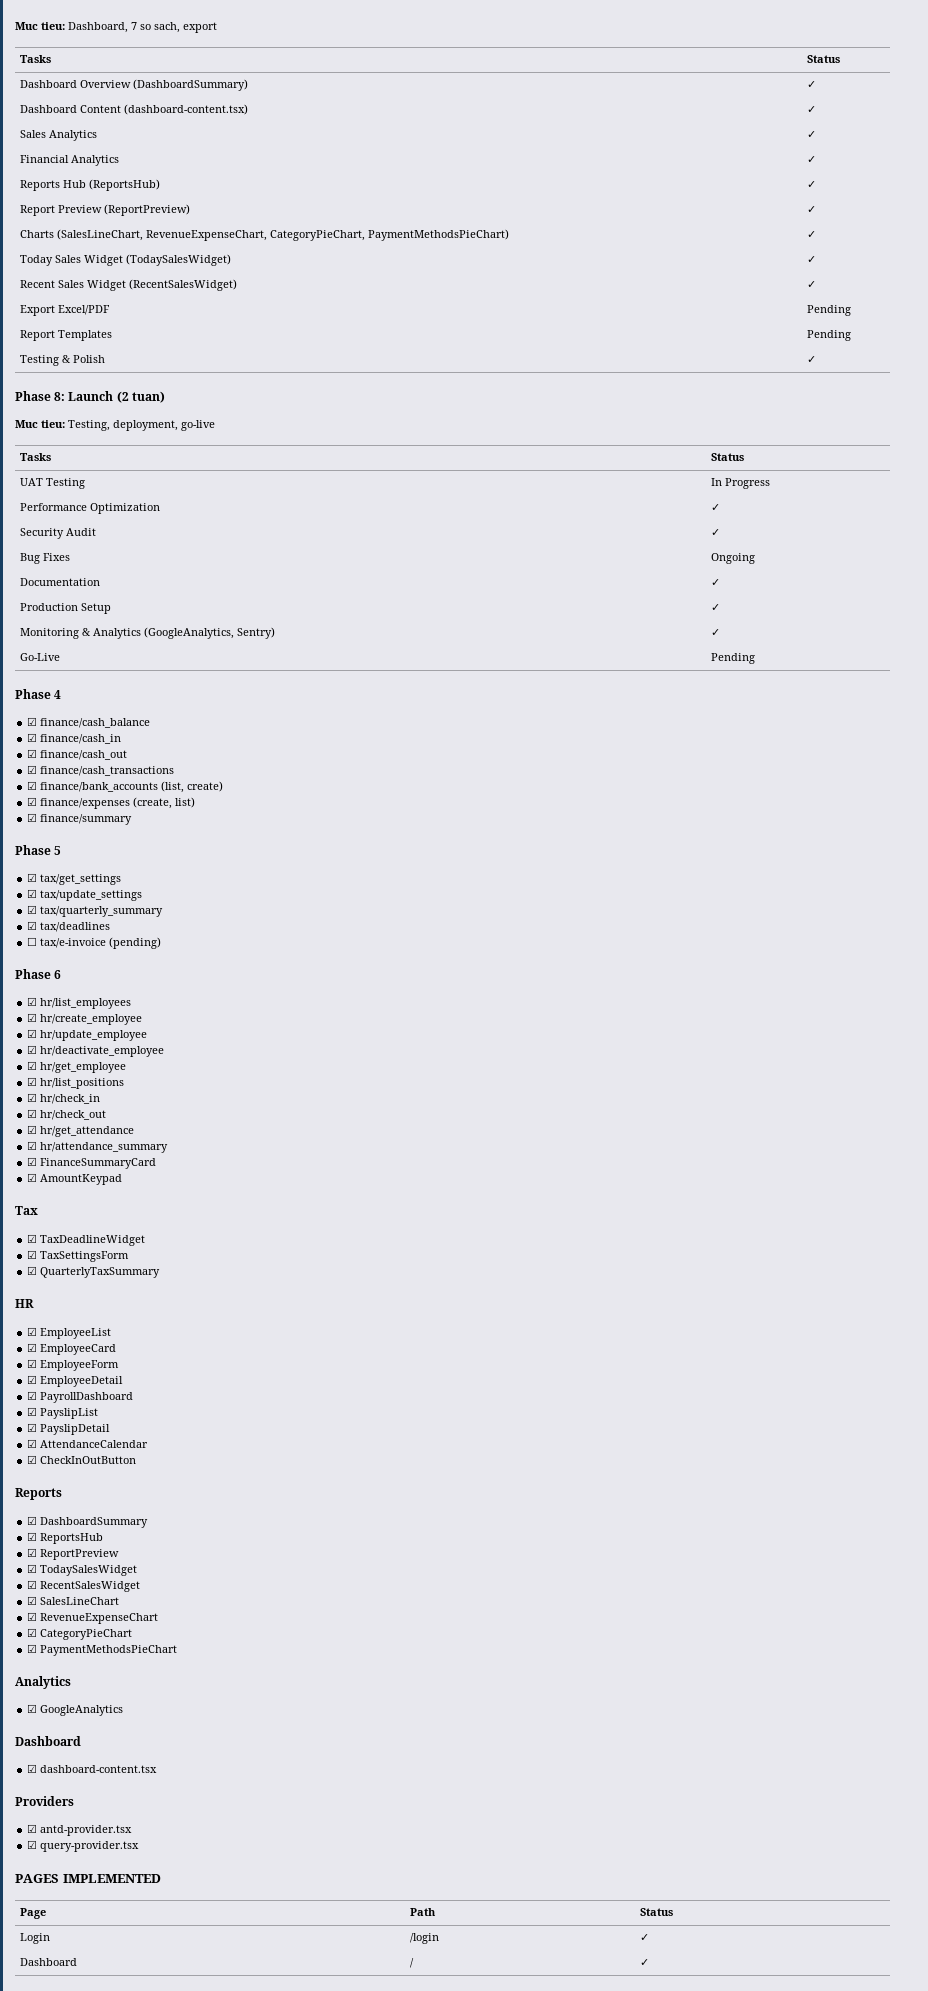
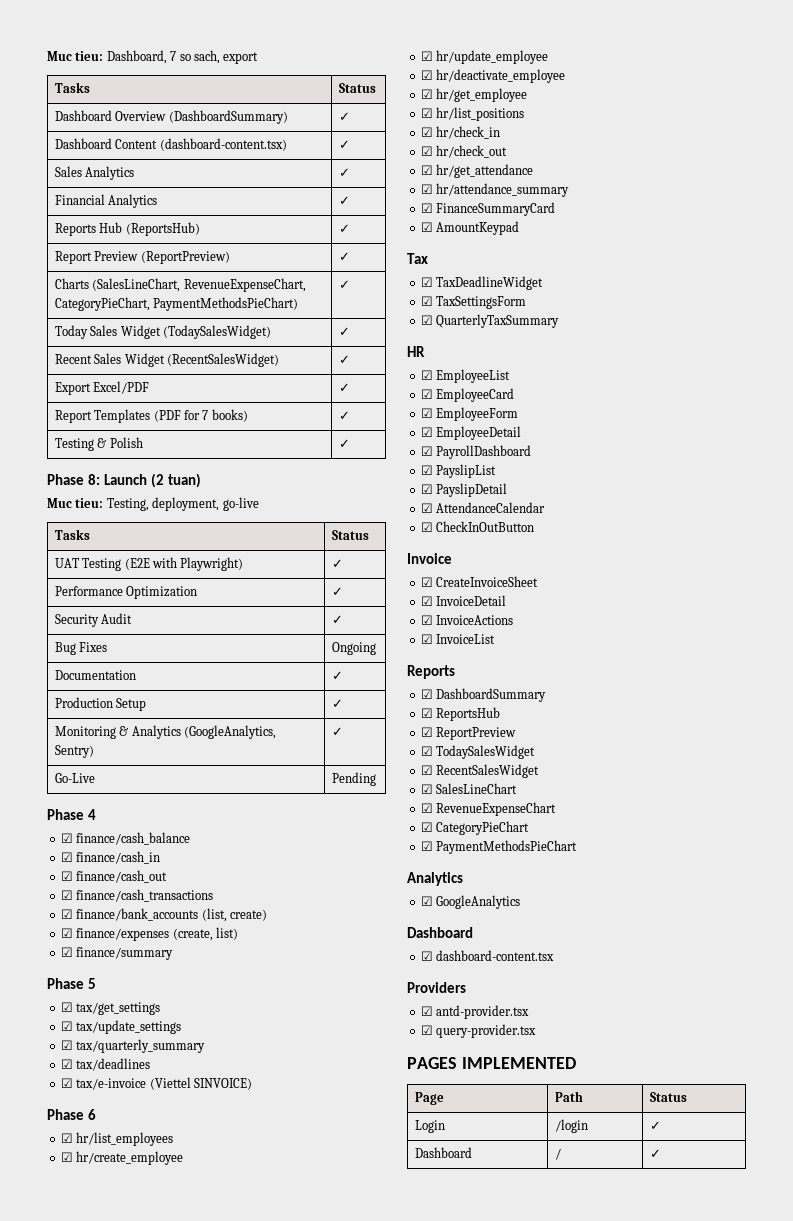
- Export Excel/PDF | Pending
+ Export Excel/PDF | ✓
- Report Templates | Pending
+ Report Templates (PDF for 7 books) | ✓
- UAT Testing | In Progress
+ UAT Testing (E2E with Playwright) | ✓
- ☐ tax/e-invoice (pending)
+ ☑ tax/e-invoice (Viettel SINVOICE)
+ Invoice
+ ☑ CreateInvoiceSheet
+ ☑ InvoiceDetail
+ ☑ InvoiceActions
+ ☑ InvoiceList

